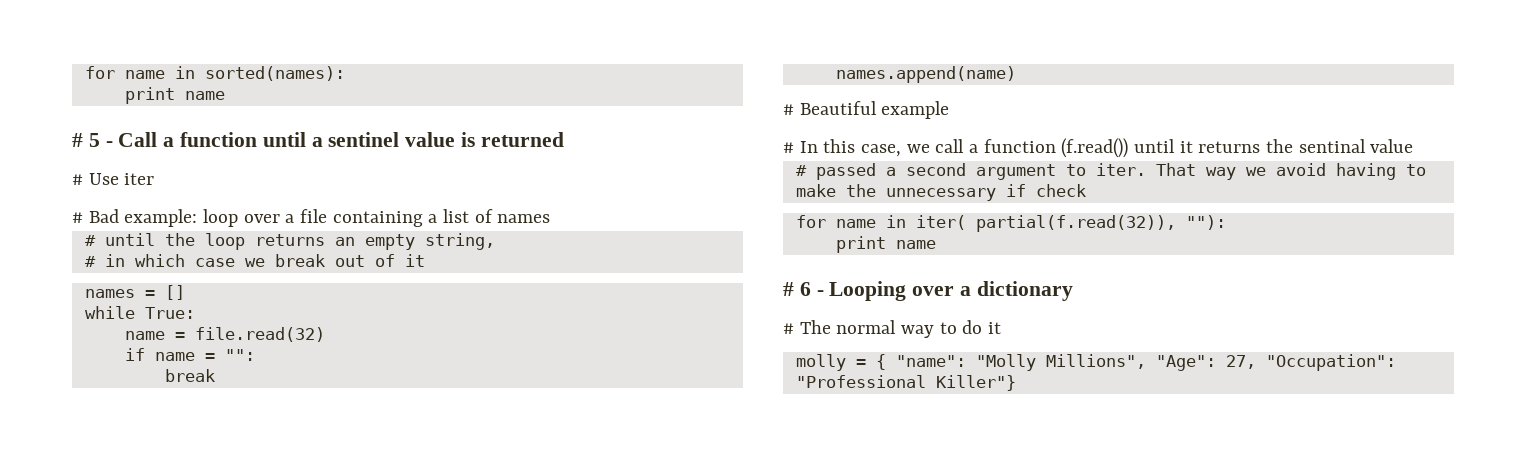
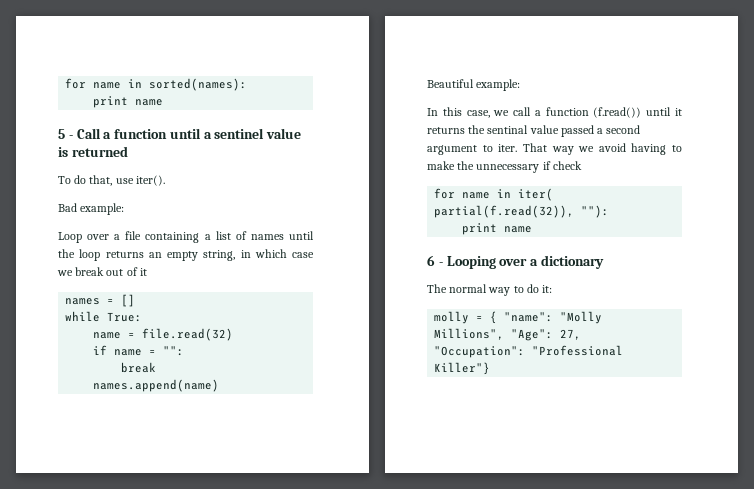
- # 5 - Call a function until a sentinel value is returned
+ 5 - Call a function until a sentinel value is returned
- # Use iter
- # Bad example: loop over a file containing a list of names
- # until the loop returns an empty string,
- # in which case we break out of it
+ To do that, use iter().
+ Bad example:
+ Loop over a file containing a list of names until the loop returns an empty string, in which case we break out of it
- # Beautiful example
- # In this case, we call a function (f.read()) until it returns the sentinal value
- # passed a second argument to iter.
+ Beautiful example:
+ In this case, we call a function (f.read()) until it returns the sentinal value passed a second argument to iter.
- # 6 - Looping over a dictionary
+ 6 - Looping over a dictionary
- # The normal way to do it
+ The normal way to do it:

